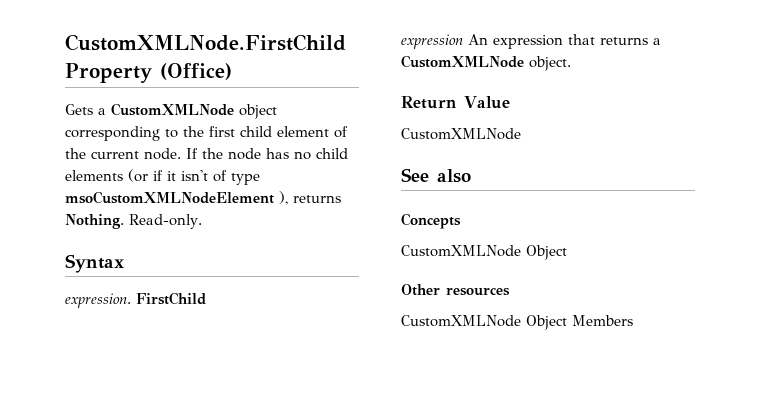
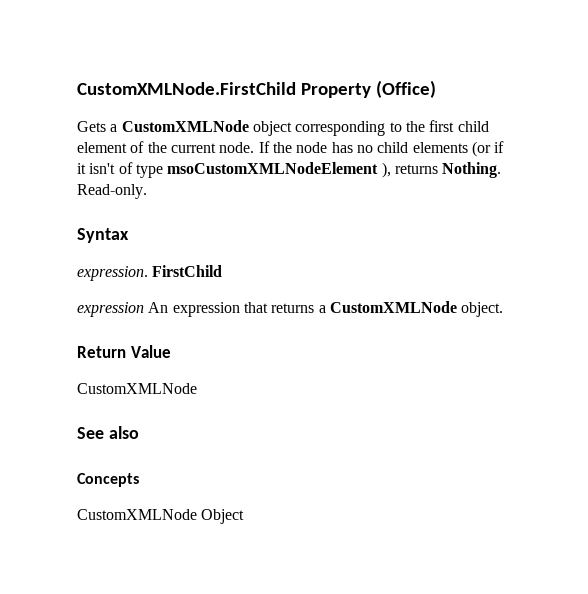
- Other resources
- CustomXMLNode Object Members

